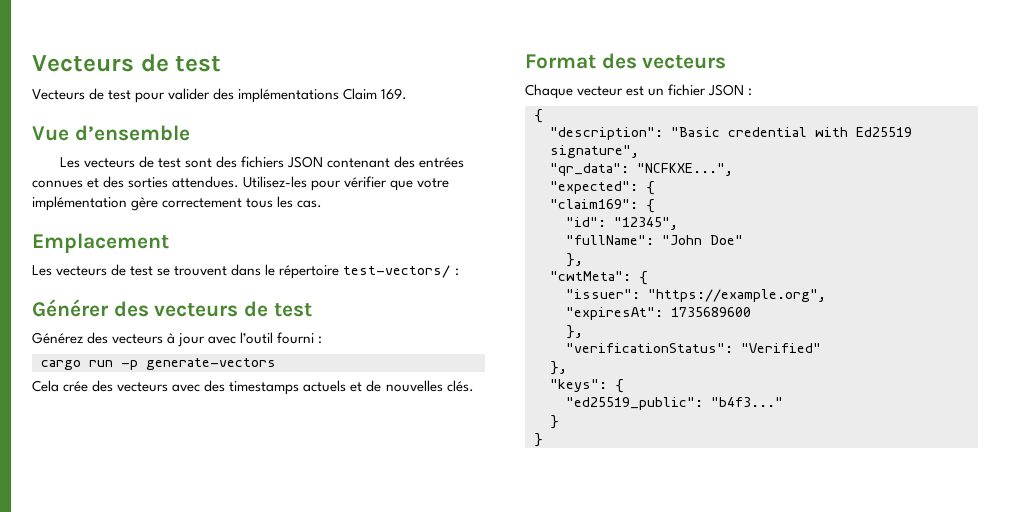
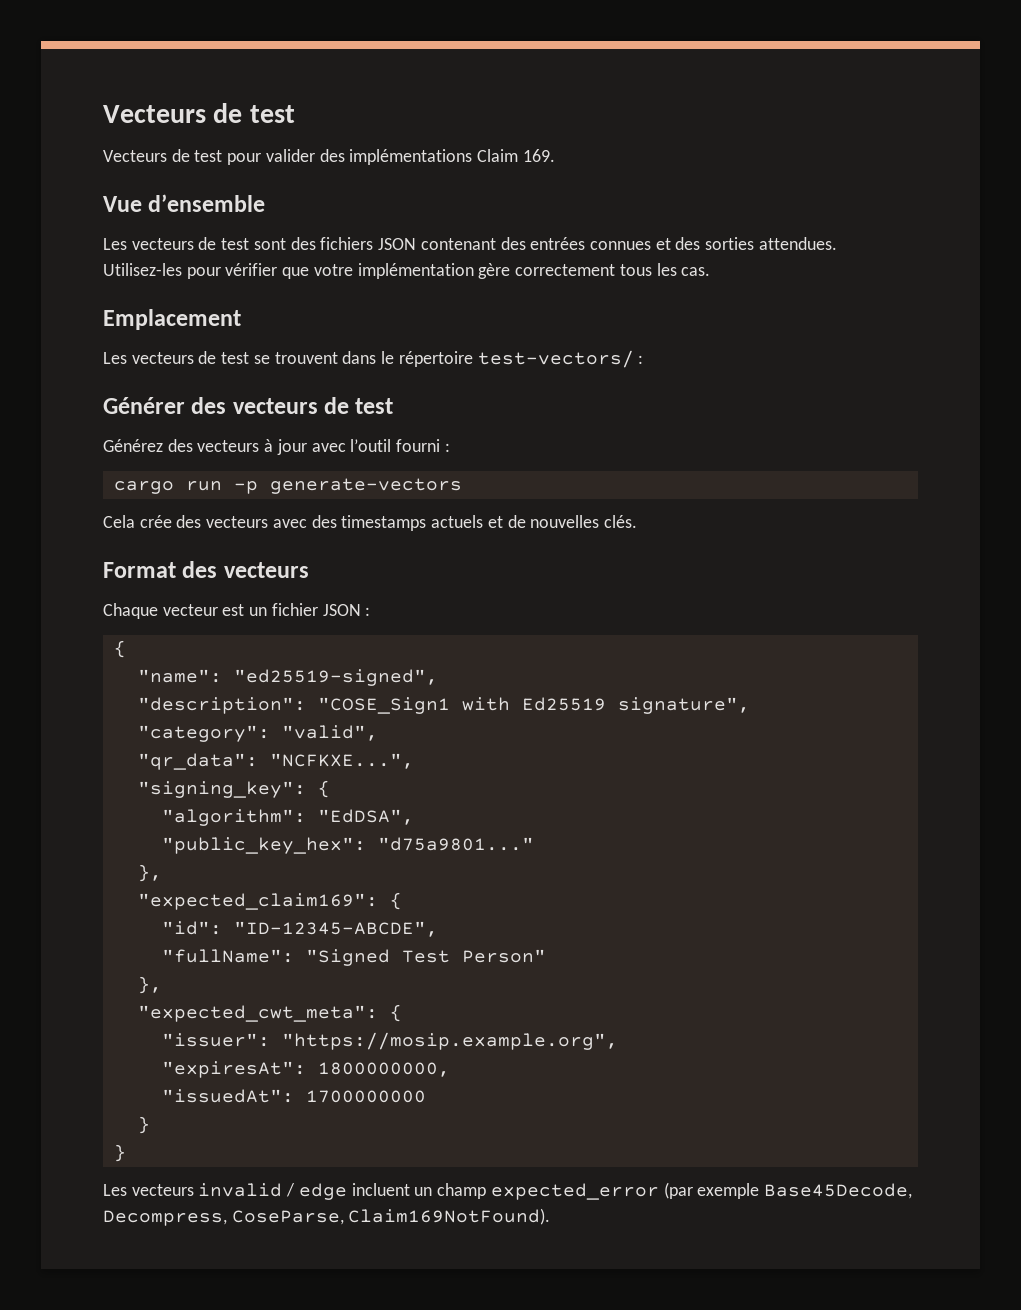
+ "name": "ed25519-signed",
- "description": "Basic credential with Ed25519 signature",
+ "description": "COSE_Sign1 with Ed25519 signature",
+ "category": "valid",
- "expected": {
- "claim169": {
+ "signing_key": {
+ "algorithm": "EdDSA",
+ "public_key_hex": "d75a9801..."
+ },
+ "expected_claim169": {
- "id": "12345",
+ "id": "ID-12345-ABCDE",
- "fullName": "John Doe"
+ "fullName": "Signed Test Person"
  },
- "cwtMeta": {
+ "expected_cwt_meta": {
- "issuer": "https://example.org",
+ "issuer": "https://mosip.example.org",
- "expiresAt": 1735689600
- },
- "verificationStatus": "Verified"
- },
- "keys": {
- "ed25519_public": "b4f3..."
+ "expiresAt": 1800000000,
+ "issuedAt": 1700000000
  }
  }
+ Les vecteurs invalid / edge incluent un champ expected_error (par exemple Base45Decode, Decompress, CoseParse, Claim169NotFound).

